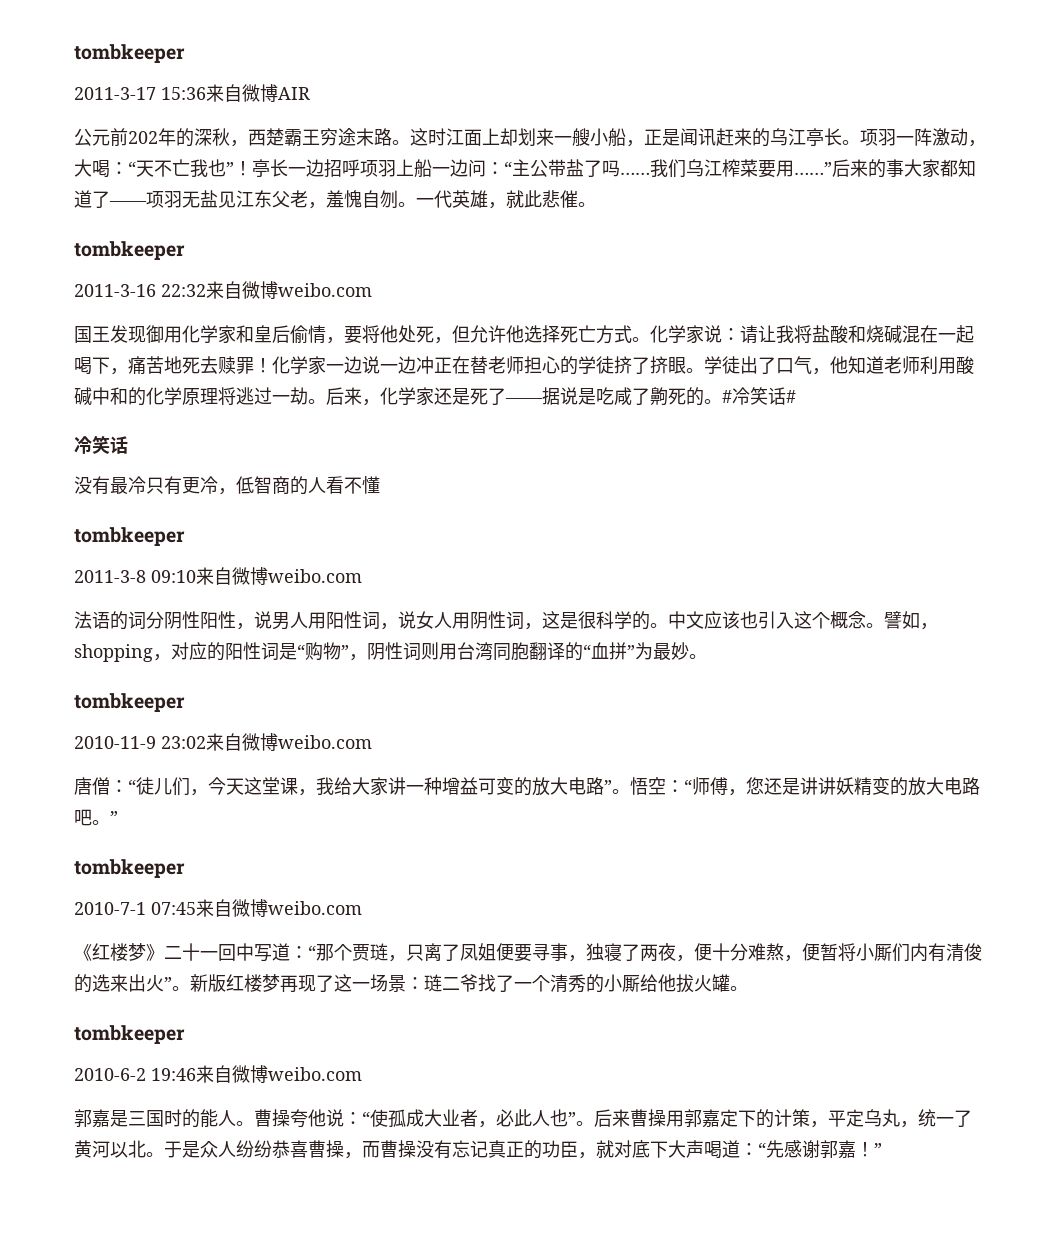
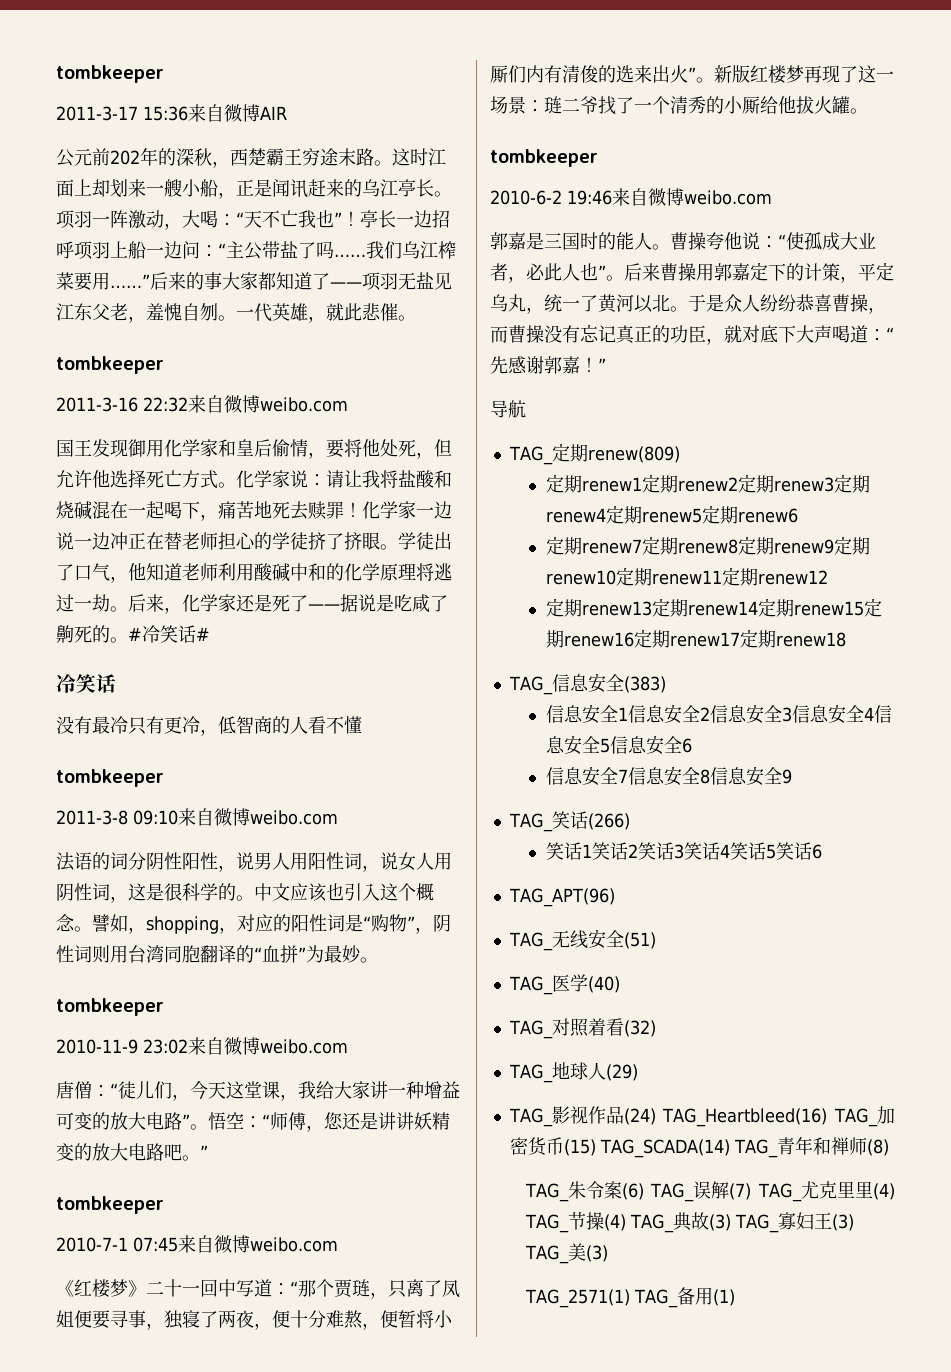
+ 导航
+ TAG_定期renew(809)
+ 定期renew1定期renew2定期renew3定期renew4定期renew5定期renew6
+ 定期renew7定期renew8定期renew9定期renew10定期renew11定期renew12
+ 定期renew13定期renew14定期renew15定期renew16定期renew17定期renew18
+ TAG_信息安全(383)
+ 信息安全1信息安全2信息安全3信息安全4信息安全5信息安全6
+ 信息安全7信息安全8信息安全9
+ TAG_笑话(266)
+ 笑话1笑话2笑话3笑话4笑话5笑话6
+ TAG_APT(96)
+ TAG_无线安全(51)
+ TAG_医学(40)
+ TAG_对照着看(32)
+ TAG_地球人(29)
+ TAG_影视作品(24) TAG_Heartbleed(16) TAG_加密货币(15) TAG_SCADA(14) TAG_青年和禅师(8)
+ TAG_朱令案(6) TAG_误解(7) TAG_尤克里里(4) TAG_节操(4) TAG_典故(3) TAG_寡妇王(3) TAG_美(3)
+ TAG_2571(1) TAG_备用(1)

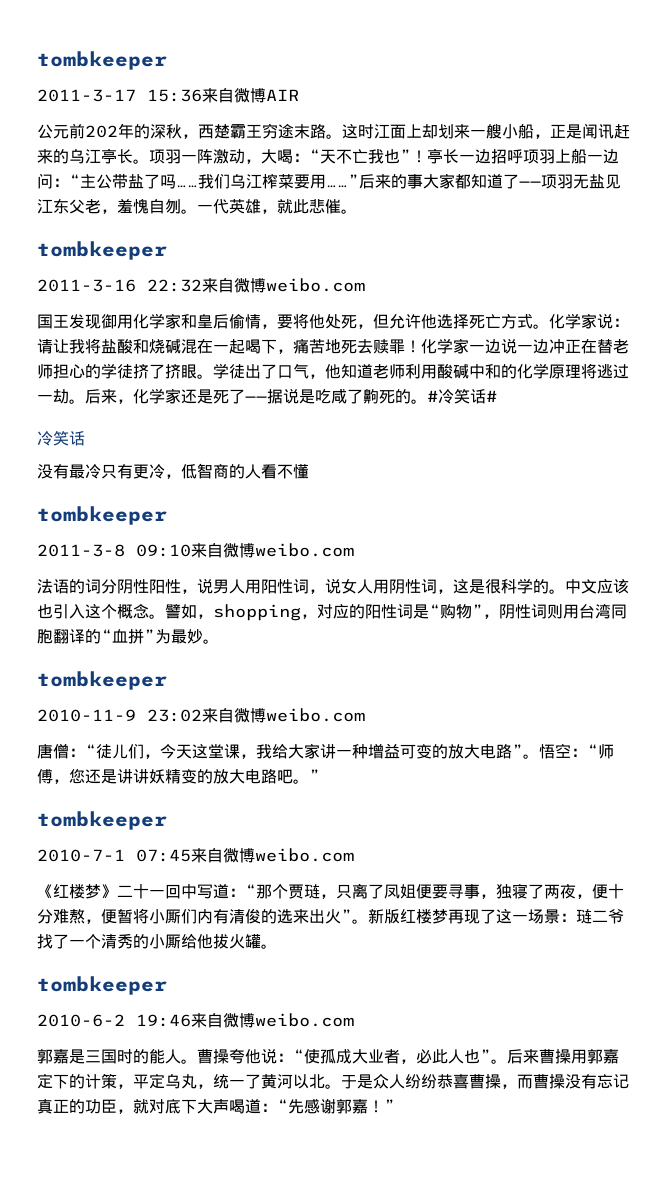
- 导航
- TAG_定期renew(809)
- 定期renew1定期renew2定期renew3定期renew4定期renew5定期renew6
- 定期renew7定期renew8定期renew9定期renew10定期renew11定期renew12
- 定期renew13定期renew14定期renew15定期renew16定期renew17定期renew18
- TAG_信息安全(383)
- 信息安全1信息安全2信息安全3信息安全4信息安全5信息安全6
- 信息安全7信息安全8信息安全9
- TAG_笑话(266)
- 笑话1笑话2笑话3笑话4笑话5笑话6
- TAG_APT(96)
- TAG_无线安全(51)
- TAG_医学(40)
- TAG_对照着看(32)
- TAG_地球人(29)
- TAG_影视作品(24) TAG_Heartbleed(16) TAG_加密货币(15) TAG_SCADA(14) TAG_青年和禅师(8)
- TAG_朱令案(6) TAG_误解(7) TAG_尤克里里(4) TAG_节操(4) TAG_典故(3) TAG_寡妇王(3) TAG_美(3)
- TAG_2571(1) TAG_备用(1)

